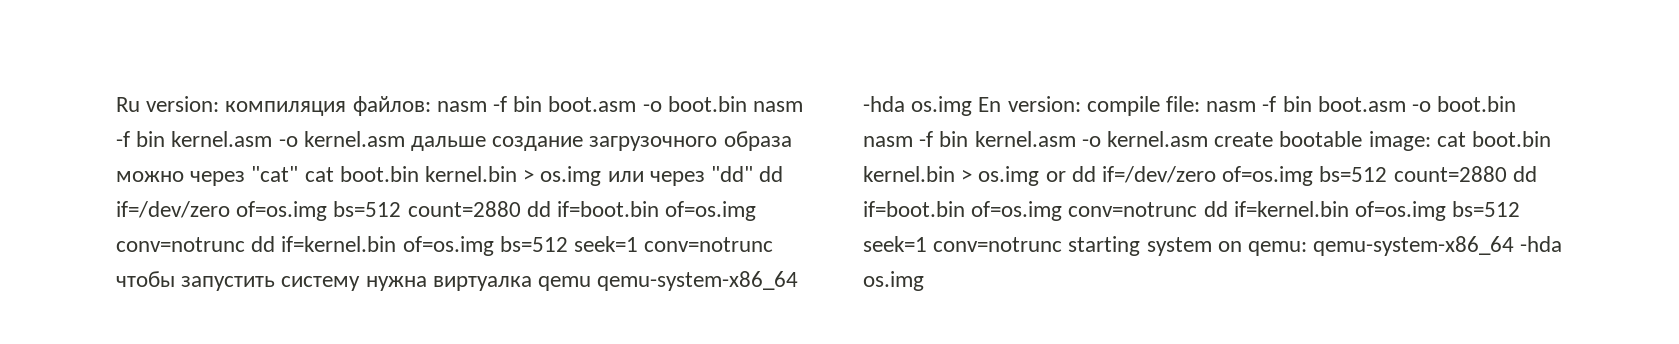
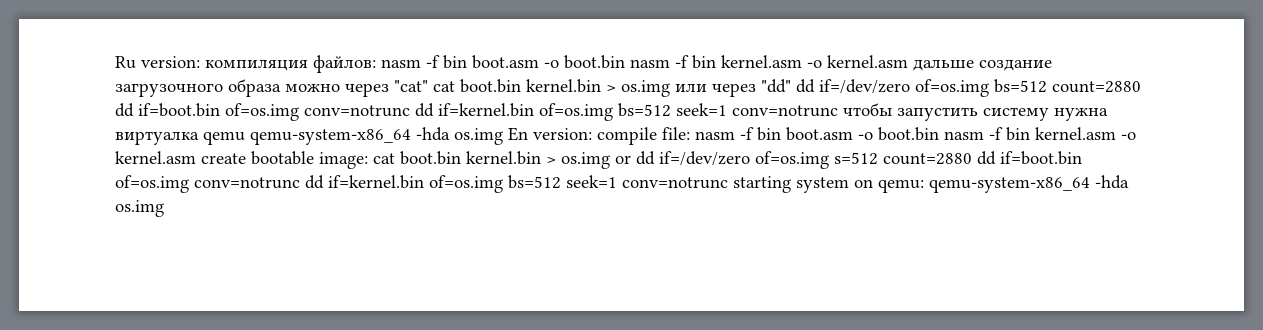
- cat boot.bin kernel.bin > os.img or dd if=/dev/zero of=os.img bs=512 count=2880 dd if=boot.bin of=os.img conv=notrunc dd if=kernel.bin of=os.img bs=512 seek=1 conv=notrunc starting system on qemu:
+ cat boot.bin kernel.bin > os.img or dd if=/dev/zero of=os.img s=512 count=2880 dd if=boot.bin of=os.img conv=notrunc dd if=kernel.bin of=os.img bs=512 seek=1 conv=notrunc starting system on qemu:

